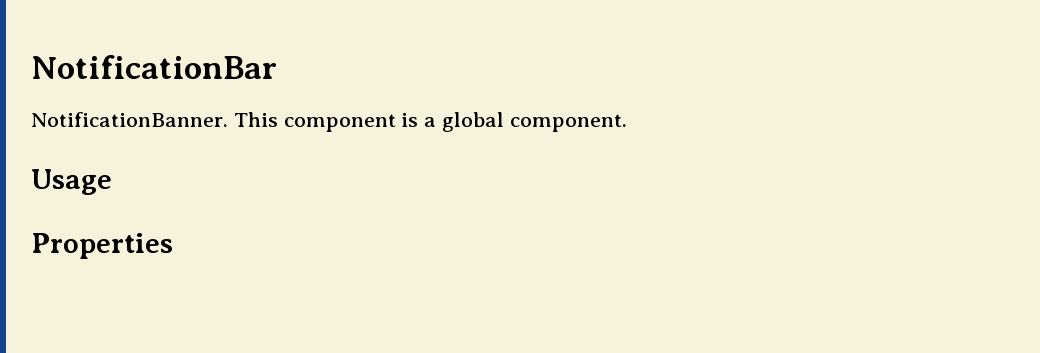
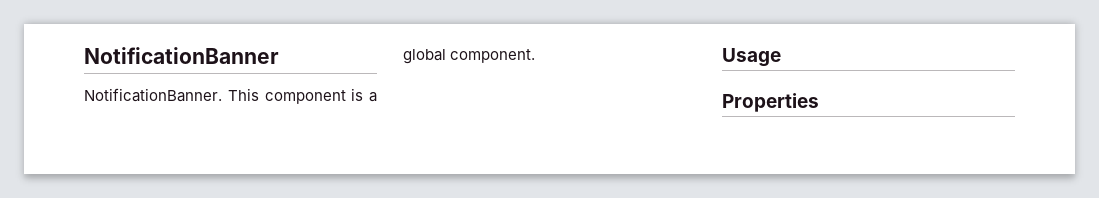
- NotificationBar
+ NotificationBanner

